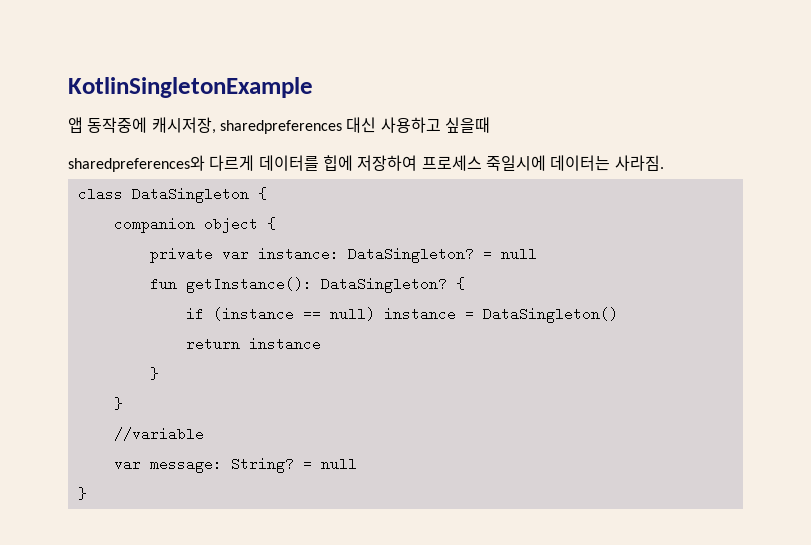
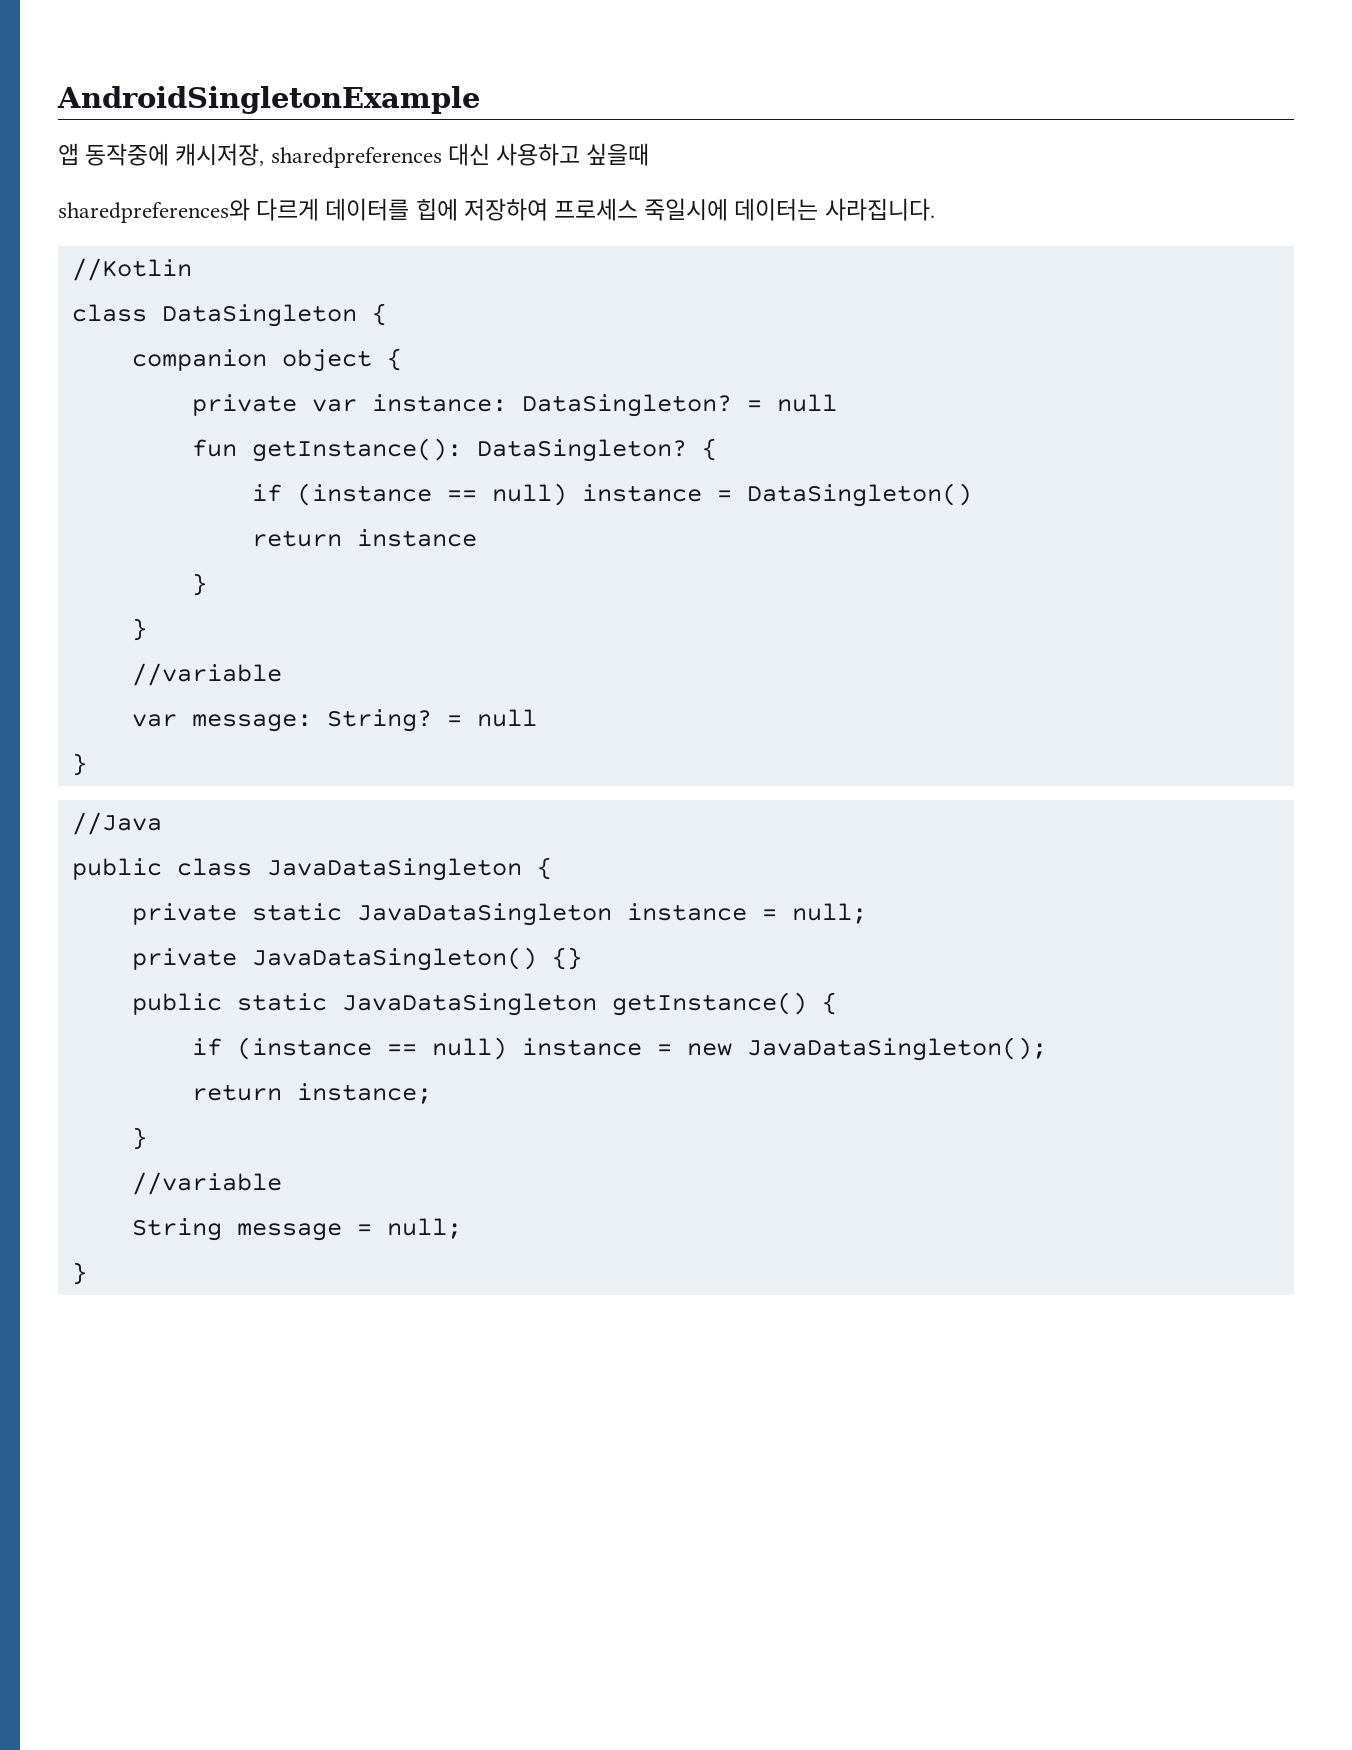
- KotlinSingletonExample
+ AndroidSingletonExample
- sharedpreferences와 다르게 데이터를 힙에 저장하여 프로세스 죽일시에 데이터는 사라짐.
+ sharedpreferences와 다르게 데이터를 힙에 저장하여 프로세스 죽일시에 데이터는 사라집니다.
+ //Kotlin
+ //Java
+ public class JavaDataSingleton {
+ private static JavaDataSingleton instance = null;
+ private JavaDataSingleton() {}
+ public static JavaDataSingleton getInstance() {
+ if (instance == null) instance = new JavaDataSingleton();
+ return instance;
+ }
+ //variable
+ String message = null;
+ }

